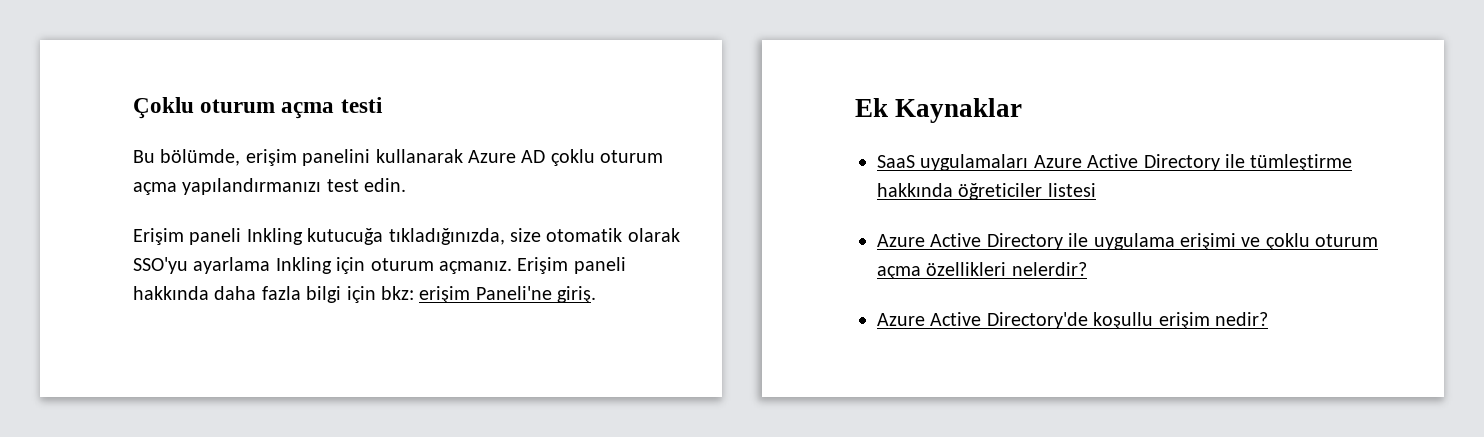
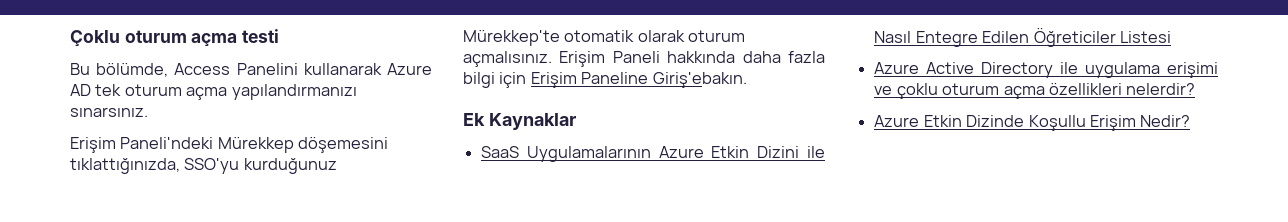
- Bu bölümde, erişim panelini kullanarak Azure AD çoklu oturum açma yapılandırmanızı test edin.
- Erişim paneli Inkling kutucuğa tıkladığınızda, size otomatik olarak SSO'yu ayarlama Inkling için oturum açmanız. Erişim paneli hakkında daha fazla bilgi için bkz: erişim Paneli'ne giriş.
+ Bu bölümde, Access Panelini kullanarak Azure AD tek oturum açma yapılandırmanızı sınarsınız.
+ Erişim Paneli'ndeki Mürekkep döşemesini tıklattığınızda, SSO'yu kurduğunuz Mürekkep'te otomatik olarak oturum açmalısınız. Erişim Paneli hakkında daha fazla bilgi için Erişim Paneline Giriş'ebakın.
- SaaS uygulamaları Azure Active Directory ile tümleştirme hakkında öğreticiler listesi
+ SaaS Uygulamalarının Azure Etkin Dizini ile Nasıl Entegre Edilen Öğreticiler Listesi
- Azure Active Directory'de koşullu erişim nedir?
+ Azure Etkin Dizinde Koşullu Erişim Nedir?

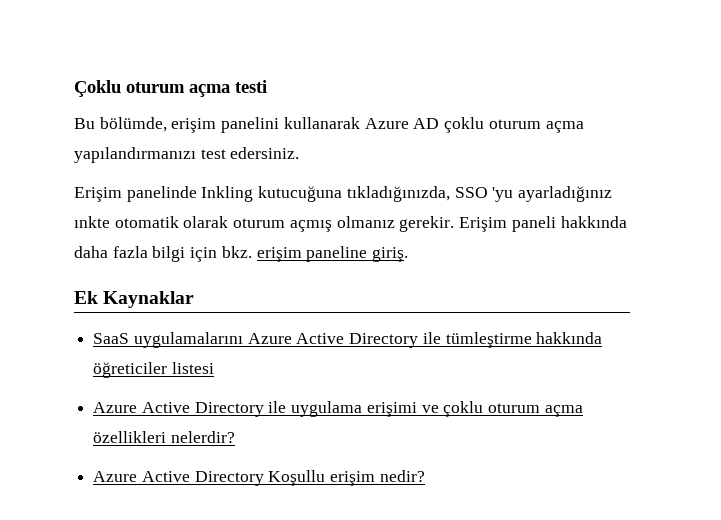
- Bu bölümde, Access Panelini kullanarak Azure AD tek oturum açma yapılandırmanızı sınarsınız.
- Erişim Paneli'ndeki Mürekkep döşemesini tıklattığınızda, SSO'yu kurduğunuz Mürekkep'te otomatik olarak oturum açmalısınız. Erişim Paneli hakkında daha fazla bilgi için Erişim Paneline Giriş'ebakın.
+ Bu bölümde, erişim panelini kullanarak Azure AD çoklu oturum açma yapılandırmanızı test edersiniz.
+ Erişim panelinde Inkling kutucuğuna tıkladığınızda, SSO 'yu ayarladığınız ınkte otomatik olarak oturum açmış olmanız gerekir. Erişim paneli hakkında daha fazla bilgi için bkz. erişim paneline giriş.
- SaaS Uygulamalarının Azure Etkin Dizini ile Nasıl Entegre Edilen Öğreticiler Listesi
+ SaaS uygulamalarını Azure Active Directory ile tümleştirme hakkında öğreticiler listesi
- Azure Etkin Dizinde Koşullu Erişim Nedir?
+ Azure Active Directory Koşullu erişim nedir?

